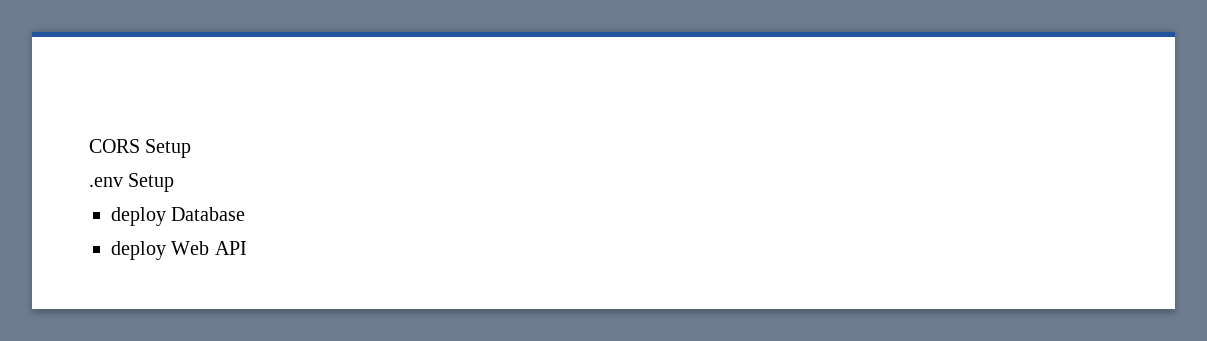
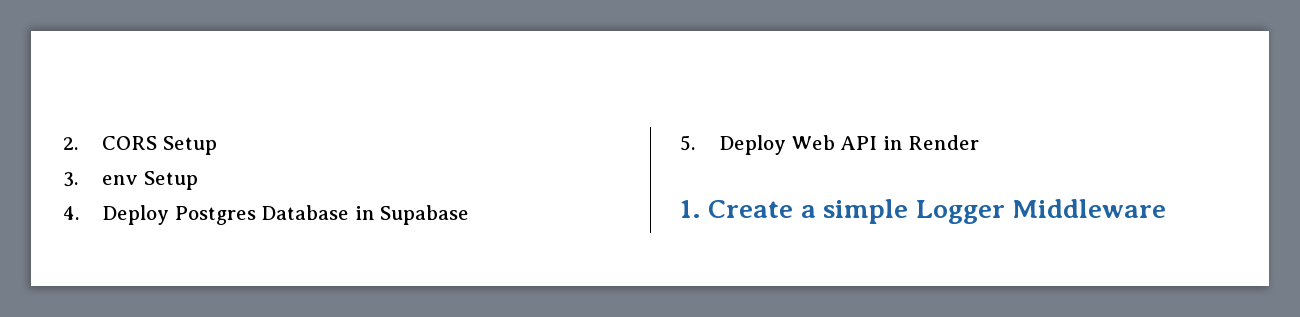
- CORS Setup
+ 2. CORS Setup
- .env Setup
- deploy Database
- deploy Web API
+ 3. env Setup
+ 4. Deploy Postgres Database in Supabase
+ 5. Deploy Web API in Render
+ 1. Create a simple Logger Middleware

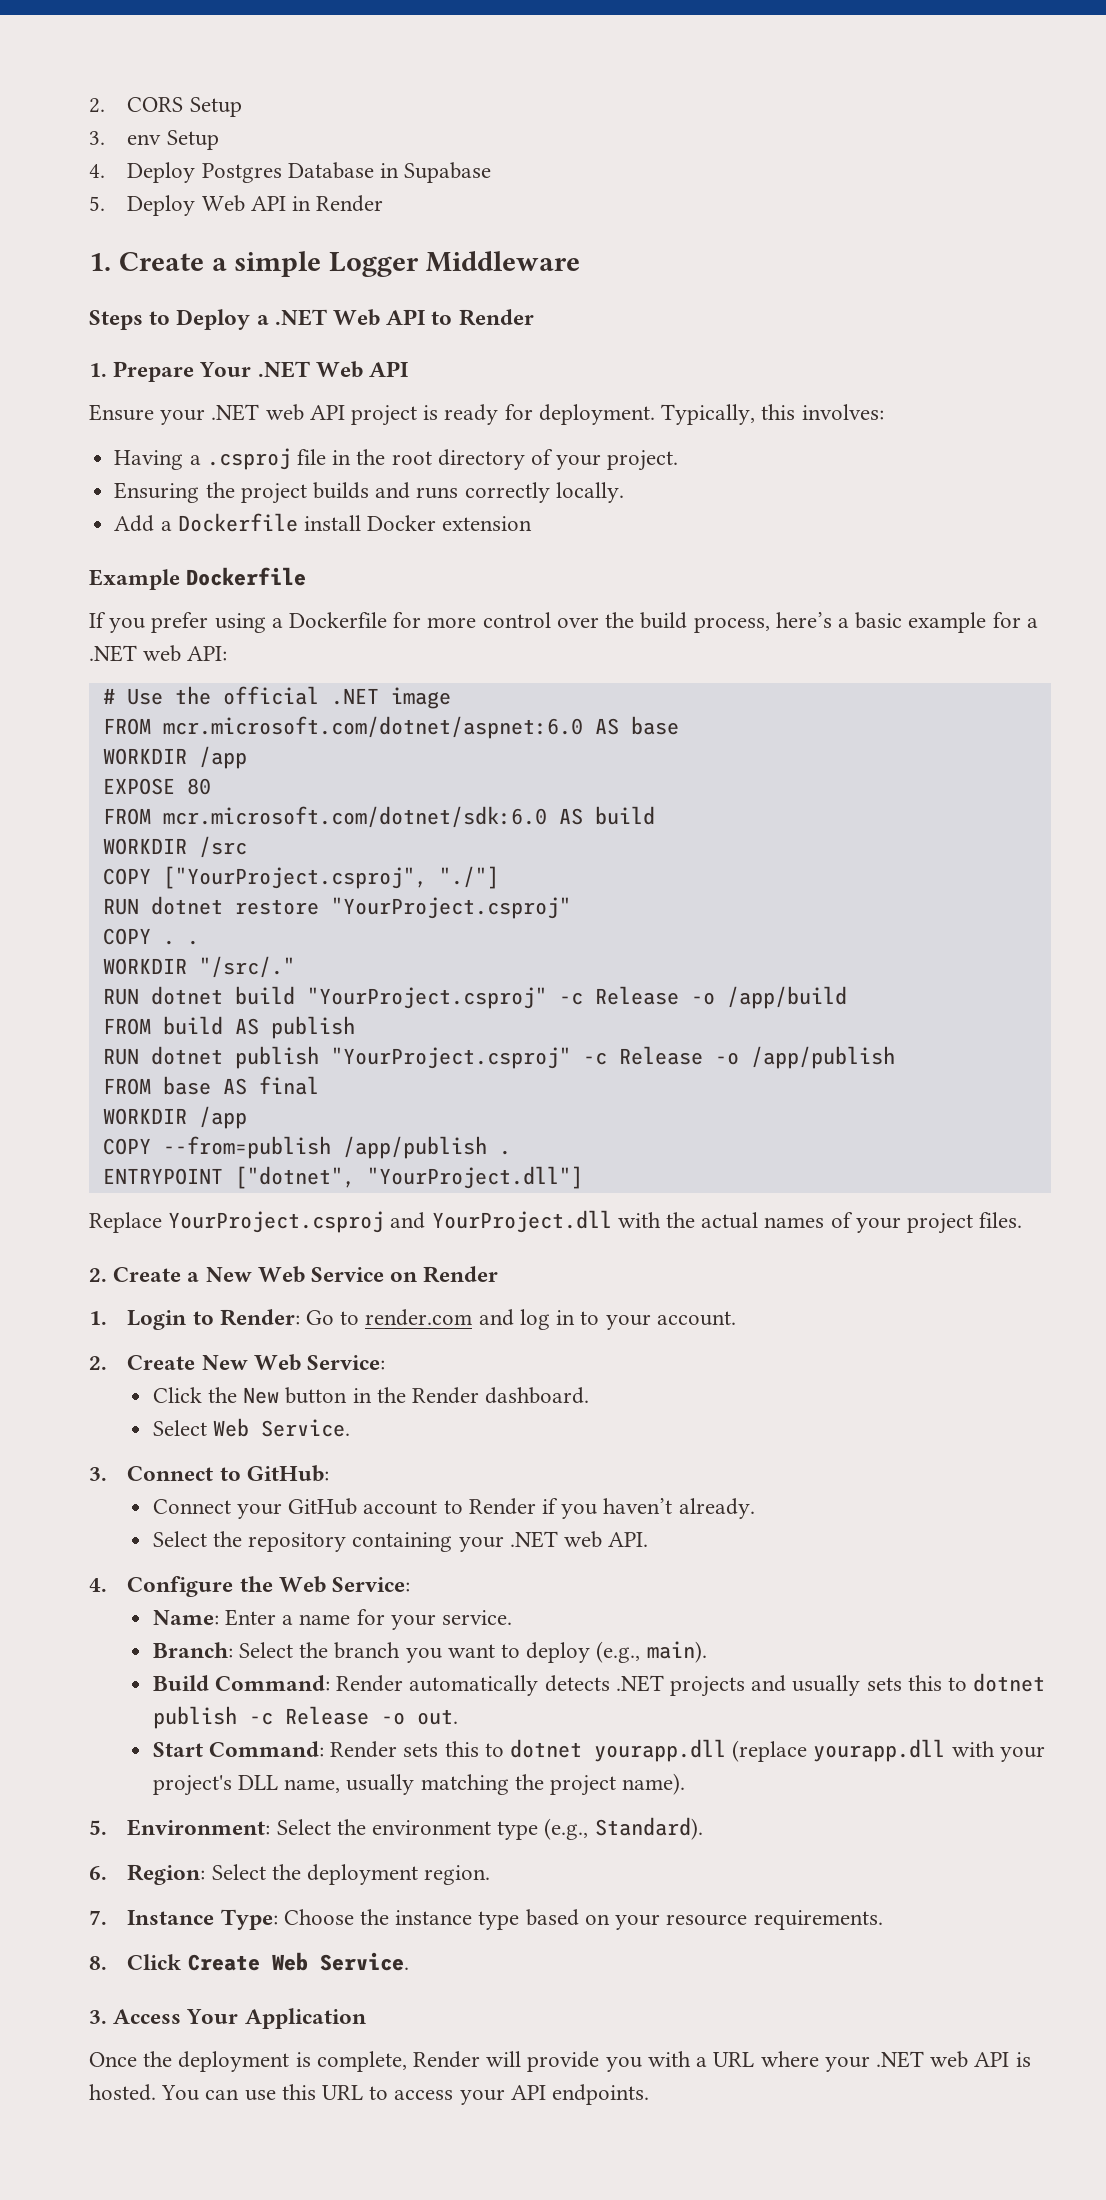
+ Steps to Deploy a .NET Web API to Render
+ 1. Prepare Your .NET Web API
+ Ensure your .NET web API project is ready for deployment. Typically, this involves:
+ Having a .csproj file in the root directory of your project.
+ Ensuring the project builds and runs correctly locally.
+ Add a Dockerfile install Docker extension
+ Example Dockerfile
+ If you prefer using a Dockerfile for more control over the build process, here’s a basic example for a .NET web API:
+ # Use the official .NET image
+ FROM mcr.microsoft.com/dotnet/aspnet:6.0 AS base
+ WORKDIR /app
+ EXPOSE 80
+ FROM mcr.microsoft.com/dotnet/sdk:6.0 AS build
+ WORKDIR /src
+ COPY ["YourProject.csproj", "./"]
+ RUN dotnet restore "YourProject.csproj"
+ COPY . .
+ WORKDIR "/src/."
+ RUN dotnet build "YourProject.csproj" -c Release -o /app/build
+ FROM build AS publish
+ RUN dotnet publish "YourProject.csproj" -c Release -o /app/publish
+ FROM base AS final
+ WORKDIR /app
+ COPY --from=publish /app/publish .
+ ENTRYPOINT ["dotnet", "YourProject.dll"]
+ Replace YourProject.csproj and YourProject.dll with the actual names of your project files.
+ 2. Create a New Web Service on Render
+ 1. Login to Render: Go to render.com and log in to your account.
+ 2. Create New Web Service:
+ Click the New button in the Render dashboard.
+ Select Web Service.
+ 3. Connect to GitHub:
+ Connect your GitHub account to Render if you haven’t already.
+ Select the repository containing your .NET web API.
+ 4. Configure the Web Service:
+ Name: Enter a name for your service.
+ Branch: Select the branch you want to deploy (e.g., main).
+ Build Command: Render automatically detects .NET projects and usually sets this to dotnet publish -c Release -o out.
+ Start Command: Render sets this to dotnet yourapp.dll (replace yourapp.dll with your project's DLL name, usually matching the project name).
+ 5. Environment: Select the environment type (e.g., Standard).
+ 6. Region: Select the deployment region.
+ 7. Instance Type: Choose the instance type based on your resource requirements.
+ 8. Click Create Web Service.
+ 3. Access Your Application
+ Once the deployment is complete, Render will provide you with a URL where your .NET web API is hosted. You can use this URL to access your API endpoints.

